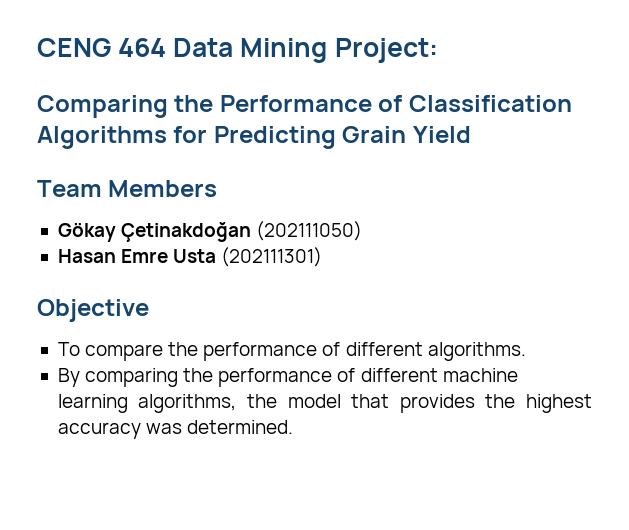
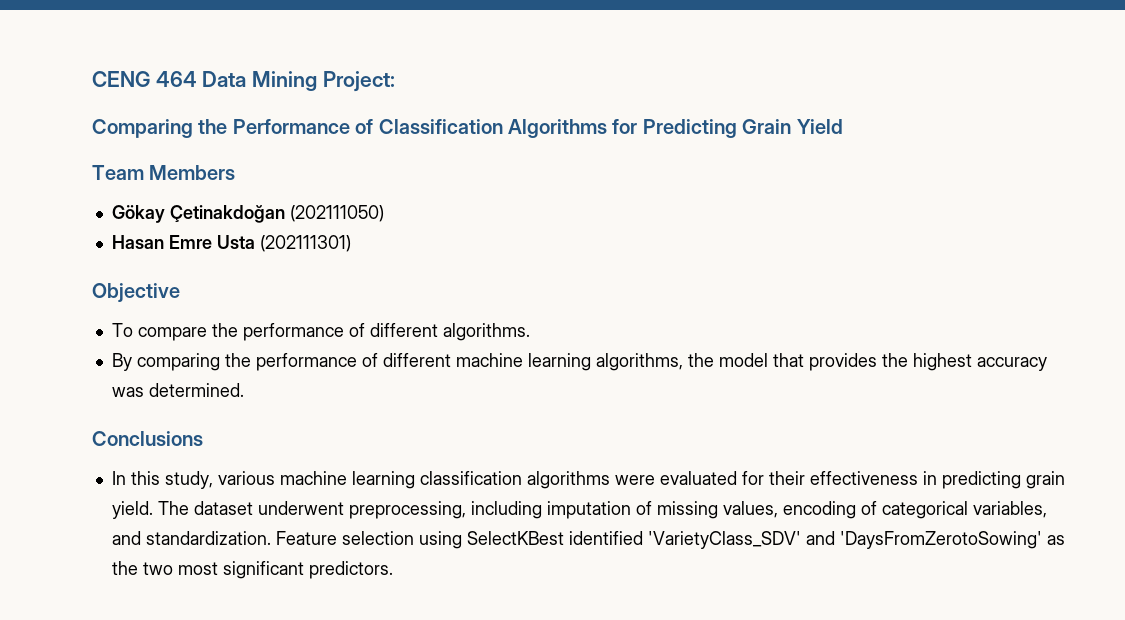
+ Conclusions
+ In this study, various machine learning classification algorithms were evaluated for their effectiveness in predicting grain yield. The dataset underwent preprocessing, including imputation of missing values, encoding of categorical variables, and standardization. Feature selection using SelectKBest identified 'VarietyClass_SDV' and 'DaysFromZerotoSowing' as the two most significant predictors.

